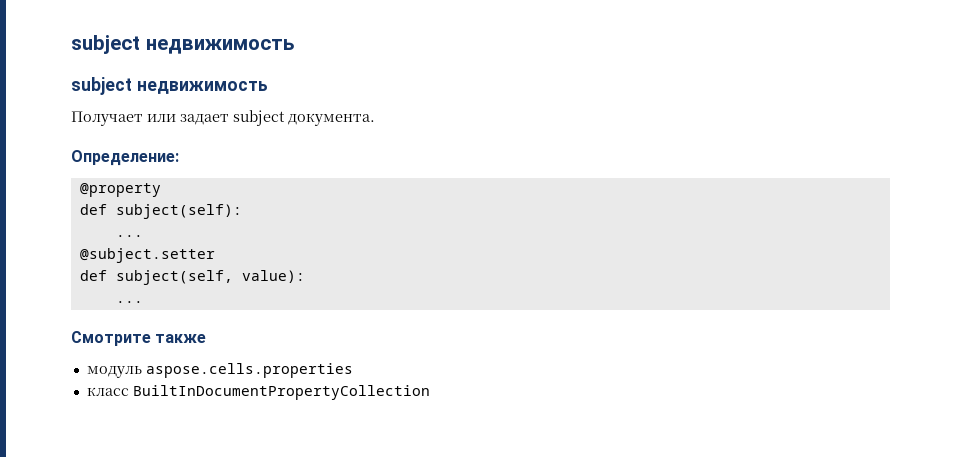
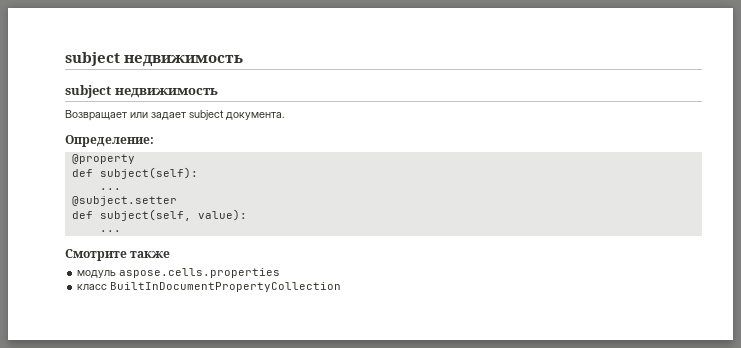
- Получает или задает subject документа.
+ Возвращает или задает subject документа.

